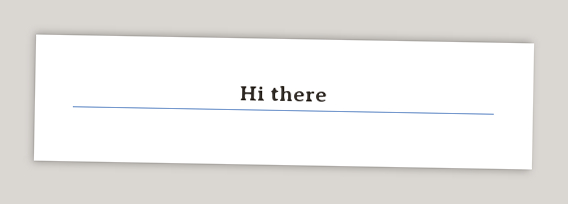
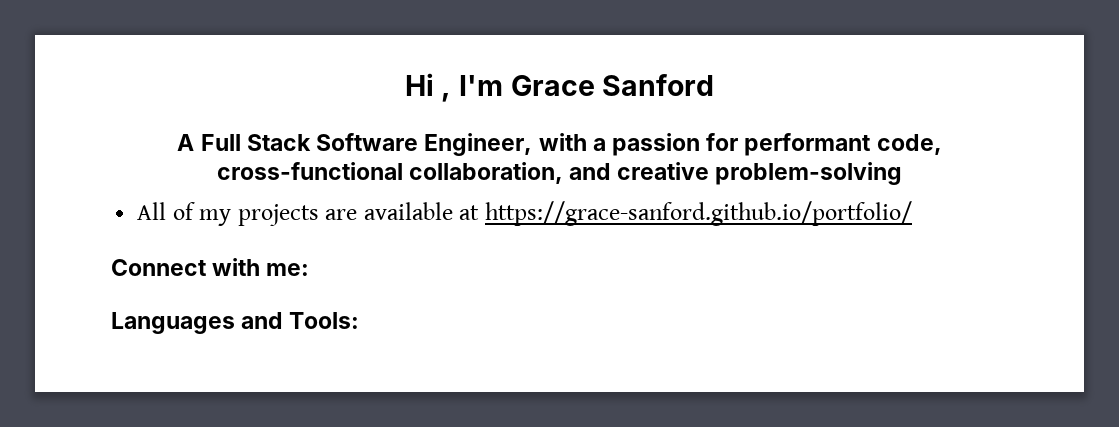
- Hi there
+ Hi , I'm Grace Sanford
+ A Full Stack Software Engineer, with a passion for performant code, cross-functional collaboration, and creative problem-solving
+ All of my projects are available at https://grace-sanford.github.io/portfolio/
+ Connect with me:
+ Languages and Tools:

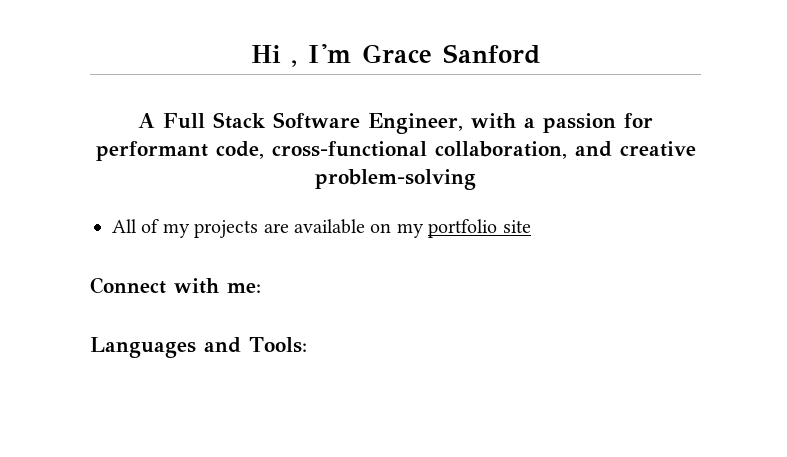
- All of my projects are available at https://grace-sanford.github.io/portfolio/
+ All of my projects are available on my portfolio site

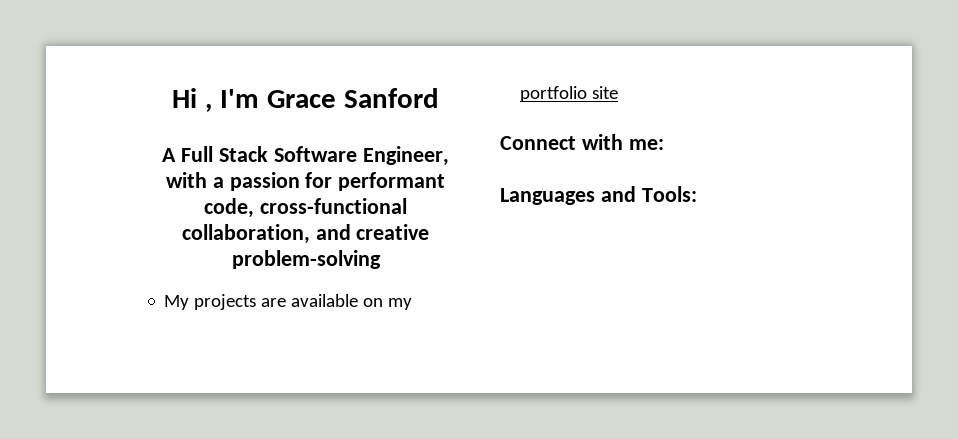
- All of my projects are available on my portfolio site
+ My projects are available on my portfolio site

